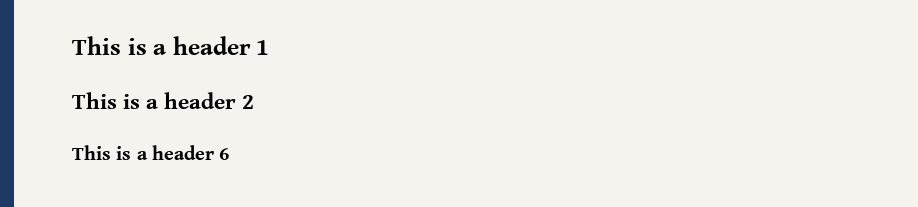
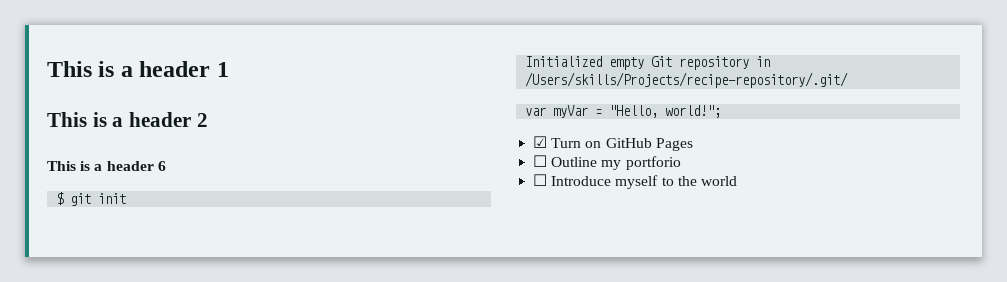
+ $ git init
+ Initialized empty Git repository in /Users/skills/Projects/recipe-repository/.git/
+ var myVar = "Hello, world!";
+ ☑ Turn on GitHub Pages
+ ☐ Outline my portforio
+ ☐ Introduce myself to the world

